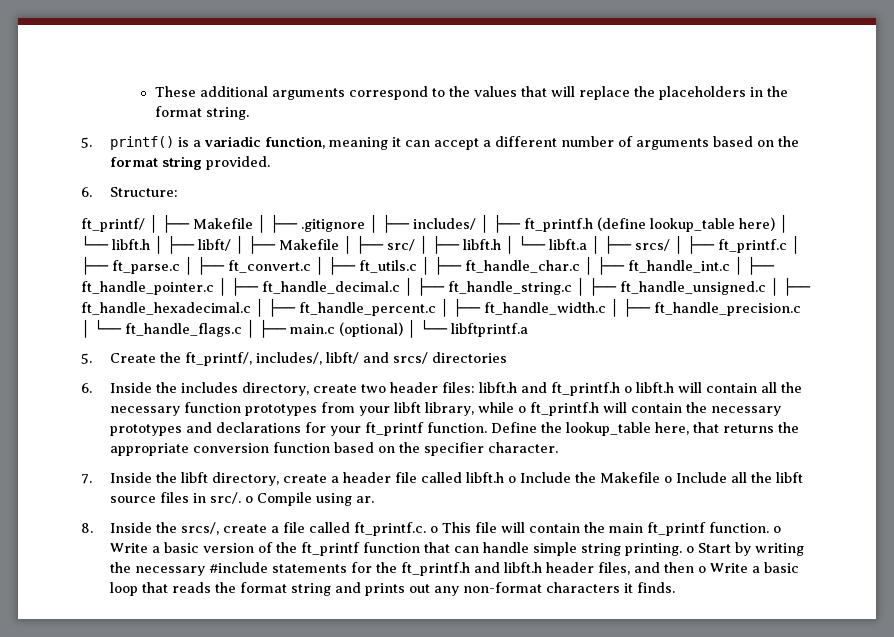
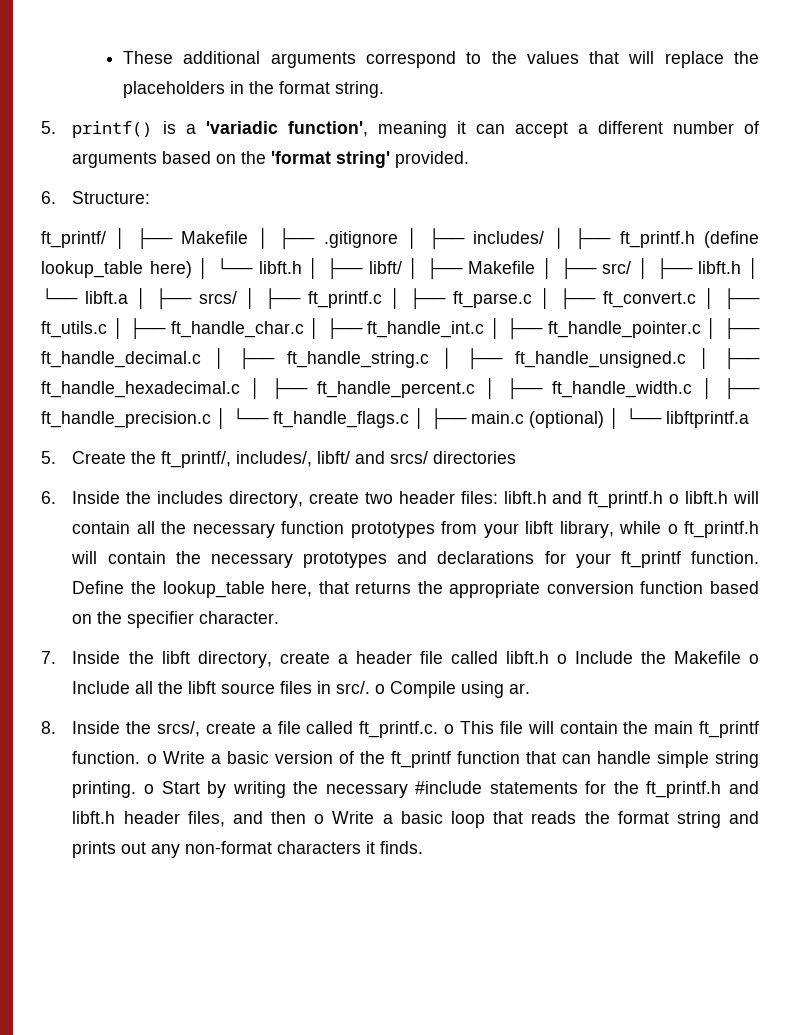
- 5. printf() is a variadic function, meaning it can accept a different number of arguments based on the format string provided.
+ 5. printf() is a 'variadic function', meaning it can accept a different number of arguments based on the 'format string' provided.

